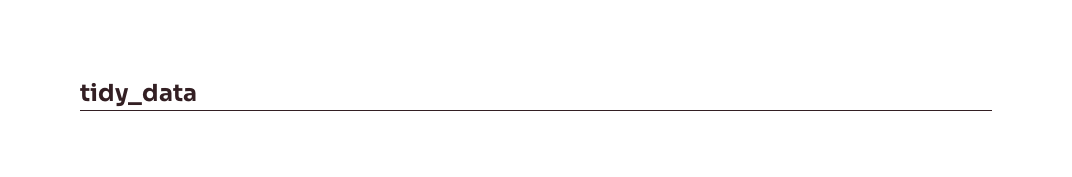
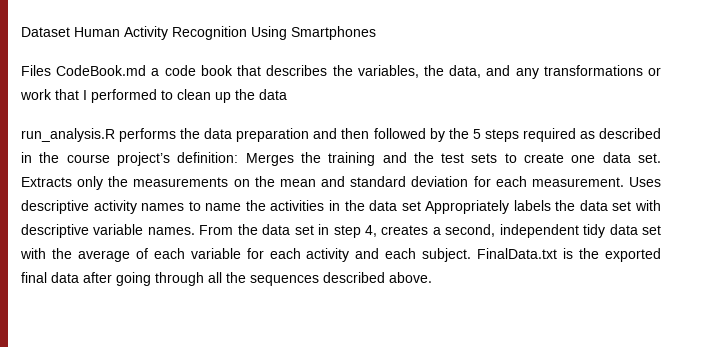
- tidy_data
+ Dataset Human Activity Recognition Using Smartphones
+ Files CodeBook.md a code book that describes the variables, the data, and any transformations or work that I performed to clean up the data
+ run_analysis.R performs the data preparation and then followed by the 5 steps required as described in the course project’s definition: Merges the training and the test sets to create one data set. Extracts only the measurements on the mean and standard deviation for each measurement. Uses descriptive activity names to name the activities in the data set Appropriately labels the data set with descriptive variable names. From the data set in step 4, creates a second, independent tidy data set with the average of each variable for each activity and each subject. FinalData.txt is the exported final data after going through all the sequences described above.

